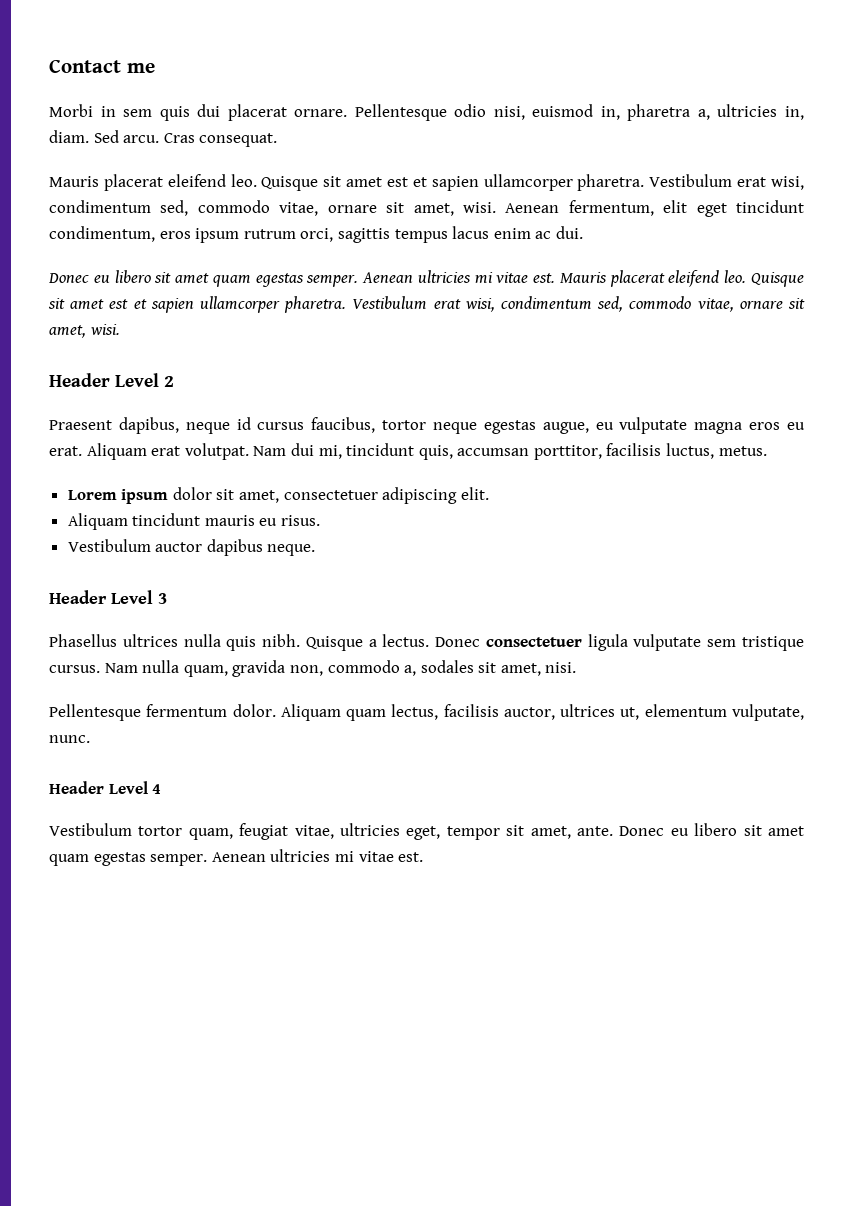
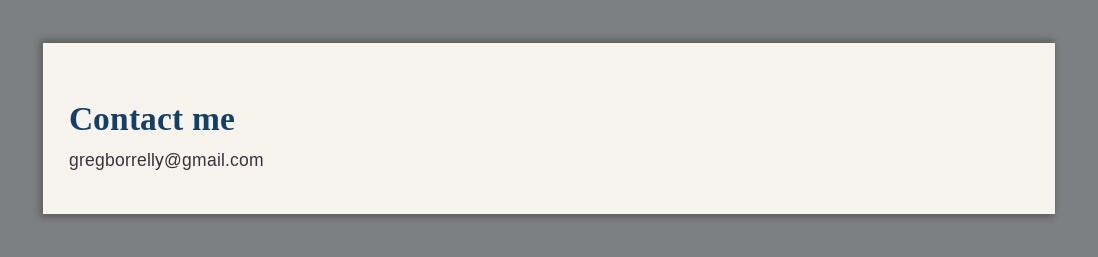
- Morbi in sem quis dui placerat ornare. Pellentesque odio nisi, euismod in, pharetra a, ultricies in, diam. Sed arcu. Cras consequat.
- Mauris placerat eleifend leo. Quisque sit amet est et sapien ullamcorper pharetra. Vestibulum erat wisi, condimentum sed, commodo vitae, ornare sit amet, wisi. Aenean fermentum, elit eget tincidunt condimentum, eros ipsum rutrum orci, sagittis tempus lacus enim ac dui.
- Donec eu libero sit amet quam egestas semper. Aenean ultricies mi vitae est. Mauris placerat eleifend leo. Quisque sit amet est et sapien ullamcorper pharetra. Vestibulum erat wisi, condimentum sed, commodo vitae, ornare sit amet, wisi.
- Header Level 2
- Praesent dapibus, neque id cursus faucibus, tortor neque egestas augue, eu vulputate magna eros eu erat. Aliquam erat volutpat. Nam dui mi, tincidunt quis, accumsan porttitor, facilisis luctus, metus.
- Lorem ipsum dolor sit amet, consectetuer adipiscing elit.
- Aliquam tincidunt mauris eu risus.
- Vestibulum auctor dapibus neque.
- Header Level 3
- Phasellus ultrices nulla quis nibh. Quisque a lectus. Donec consectetuer ligula vulputate sem tristique cursus. Nam nulla quam, gravida non, commodo a, sodales sit amet, nisi.
- Pellentesque fermentum dolor. Aliquam quam lectus, facilisis auctor, ultrices ut, elementum vulputate, nunc.
- Header Level 4
- Vestibulum tortor quam, feugiat vitae, ultricies eget, tempor sit amet, ante. Donec eu libero sit amet quam egestas semper. Aenean ultricies mi vitae est.
+ gregborrelly@gmail.com

